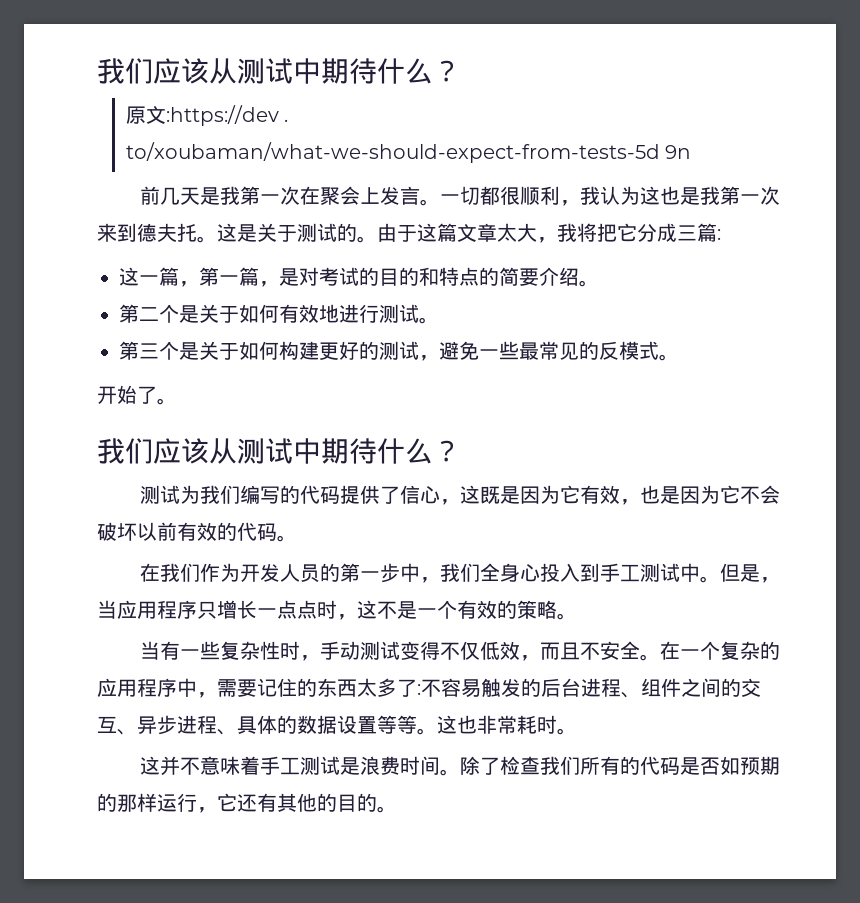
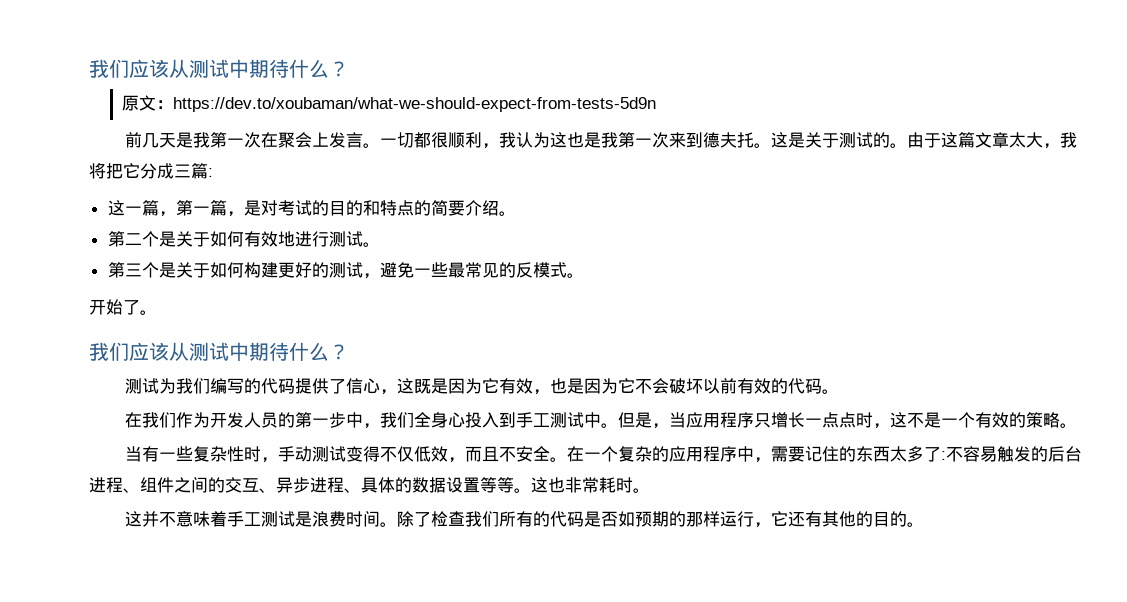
- 原文:https://dev . to/xoubaman/what-we-should-expect-from-tests-5d 9n
+ 原文：https://dev.to/xoubaman/what-we-should-expect-from-tests-5d9n

